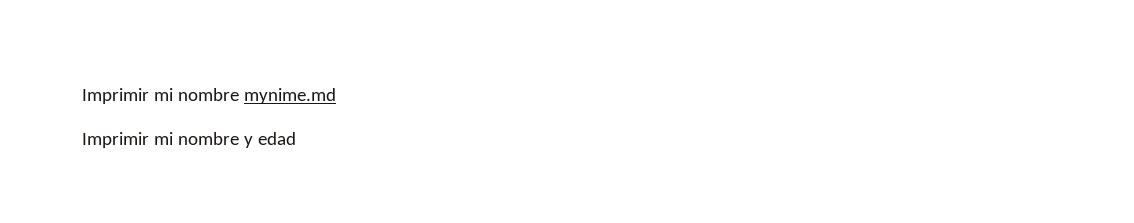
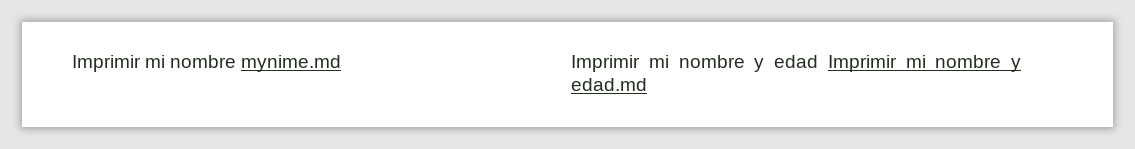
- Imprimir mi nombre y edad
+ Imprimir mi nombre y edad Imprimir mi nombre y edad.md

